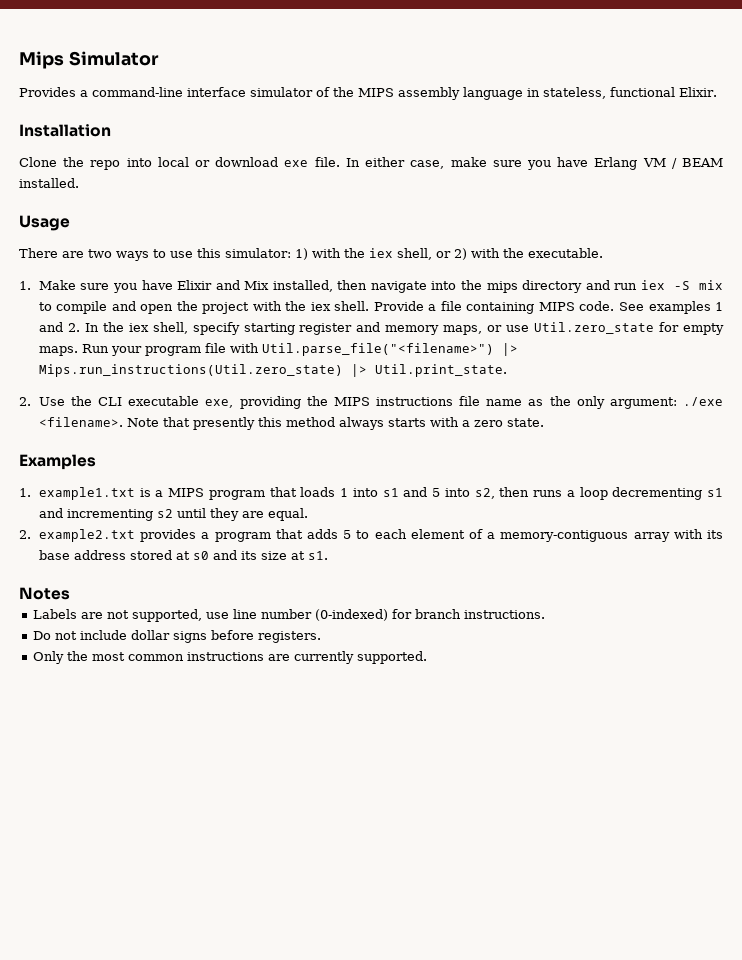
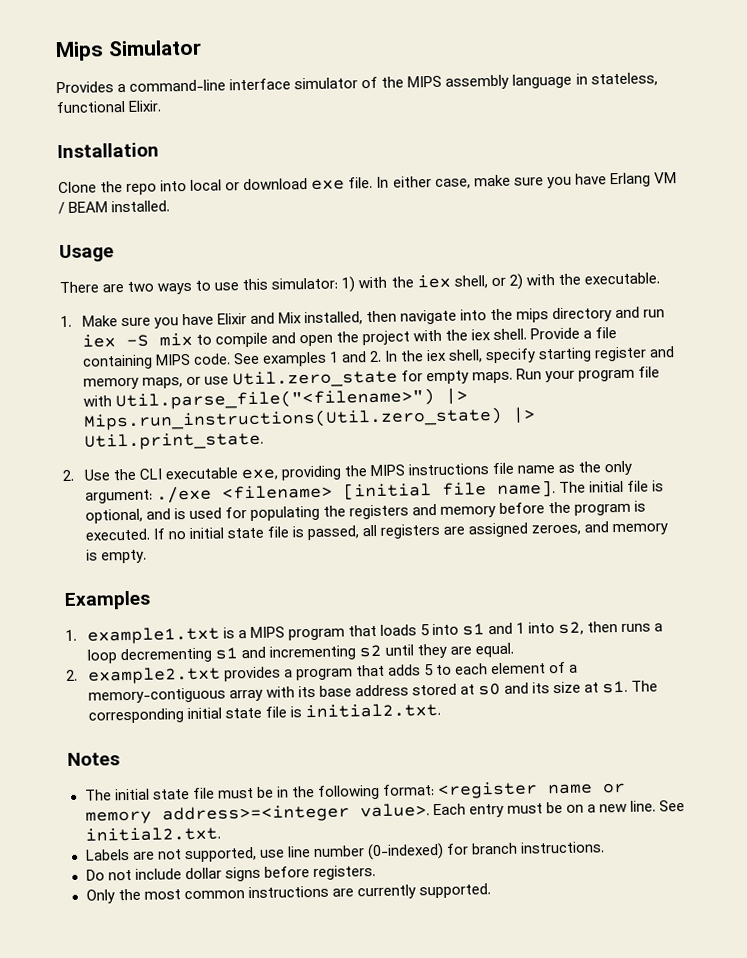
- 2. Use the CLI executable exe, providing the MIPS instructions file name as the only argument: ./exe <filename>. Note that presently this method always starts with a zero state.
+ 2. Use the CLI executable exe, providing the MIPS instructions file name as the only argument: ./exe <filename> [initial file name]. The initial file is optional, and is used for populating the registers and memory before the program is executed. If no initial state file is passed, all registers are assigned zeroes, and memory is empty.
- 1. example1.txt is a MIPS program that loads 1 into s1 and 5 into s2, then runs a loop decrementing s1 and incrementing s2 until they are equal.
+ 1. example1.txt is a MIPS program that loads 5 into s1 and 1 into s2, then runs a loop decrementing s1 and incrementing s2 until they are equal.
- 2. example2.txt provides a program that adds 5 to each element of a memory-contiguous array with its base address stored at s0 and its size at s1.
+ 2. example2.txt provides a program that adds 5 to each element of a memory-contiguous array with its base address stored at s0 and its size at s1. The corresponding initial state file is initial2.txt.
  Notes
+ The initial state file must be in the following format: <register name or memory address>=<integer value>. Each entry must be on a new line. See initial2.txt.

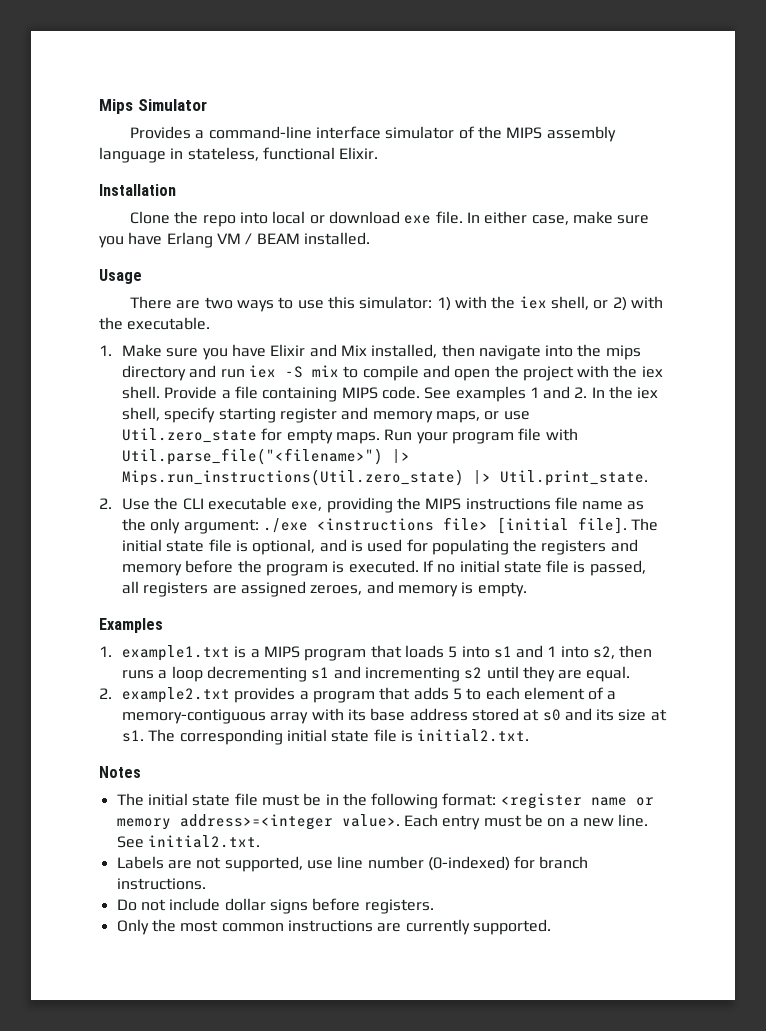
- 2. Use the CLI executable exe, providing the MIPS instructions file name as the only argument: ./exe <filename> [initial file name]. The initial file is optional, and is used for populating the registers and memory before the program is executed.
+ 2. Use the CLI executable exe, providing the MIPS instructions file name as the only argument: ./exe <instructions file> [initial file]. The initial state file is optional, and is used for populating the registers and memory before the program is executed.

